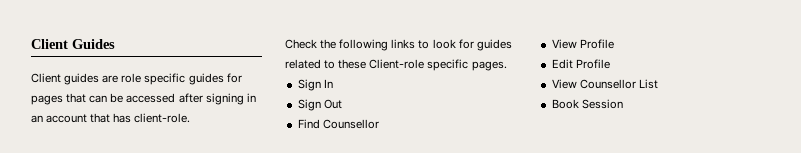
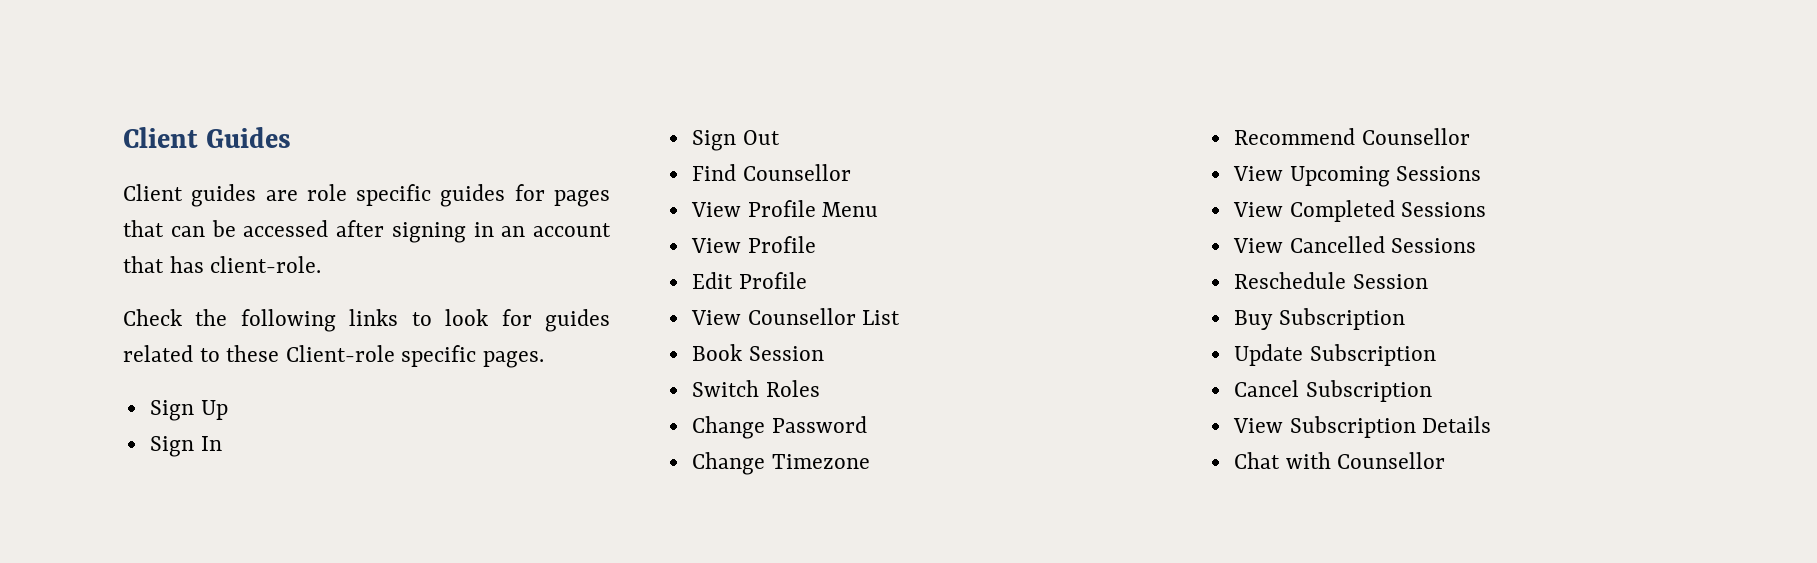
+ Sign Up
+ View Profile Menu
+ Switch Roles
+ Change Password
+ Change Timezone
+ Recommend Counsellor
+ View Upcoming Sessions
+ View Completed Sessions
+ View Cancelled Sessions
+ Reschedule Session
+ Buy Subscription
+ Update Subscription
+ Cancel Subscription
+ View Subscription Details
+ Chat with Counsellor

